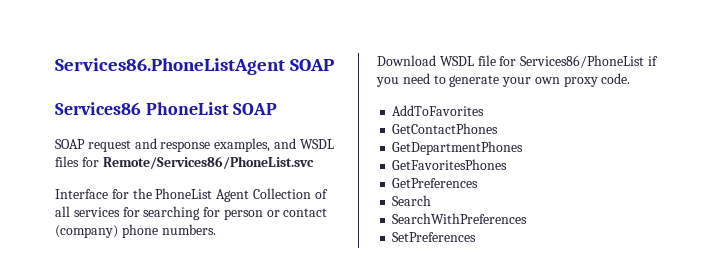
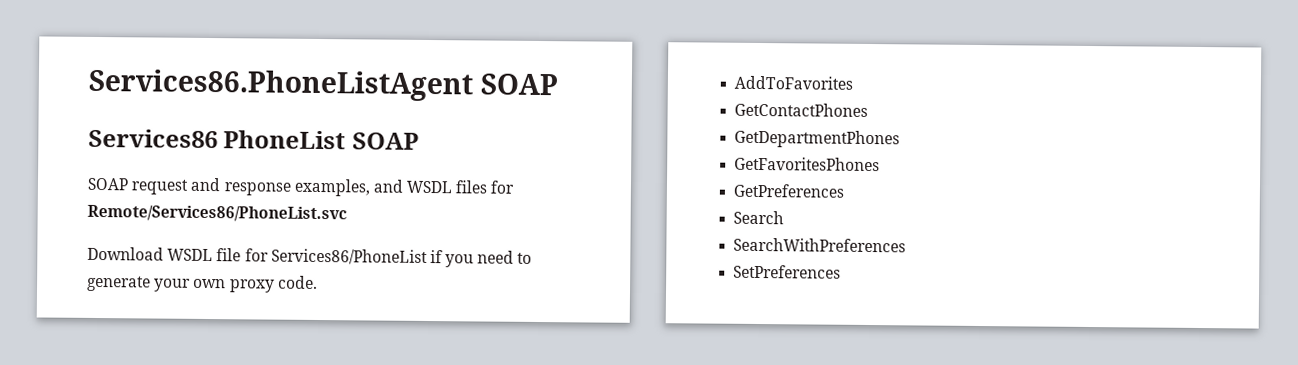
- Interface for the PhoneList Agent Collection of all services for searching for person or contact (company) phone numbers.

